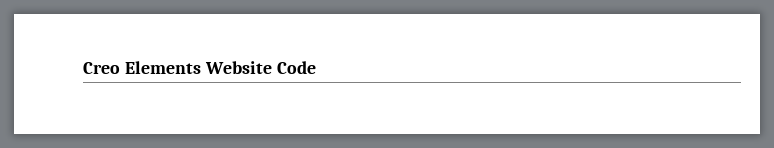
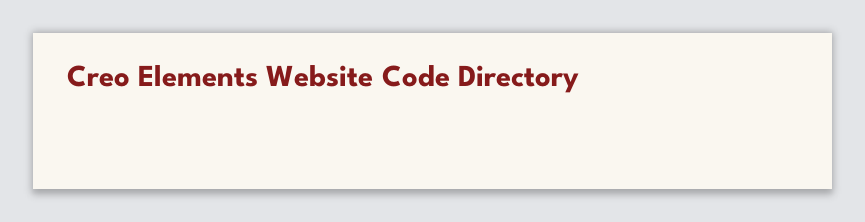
- Creo Elements Website Code
+ Creo Elements Website Code Directory

